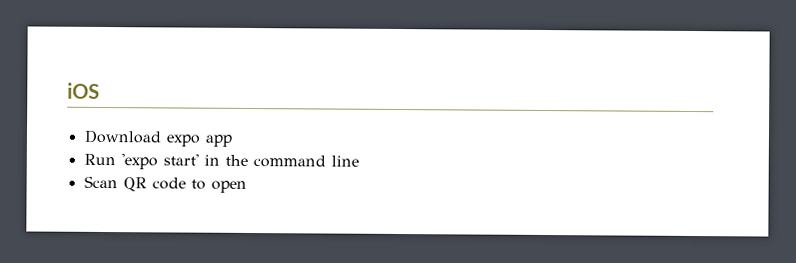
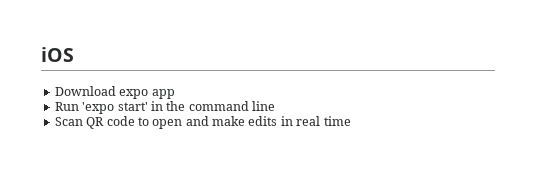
- Scan QR code to open
+ Scan QR code to open and make edits in real time

